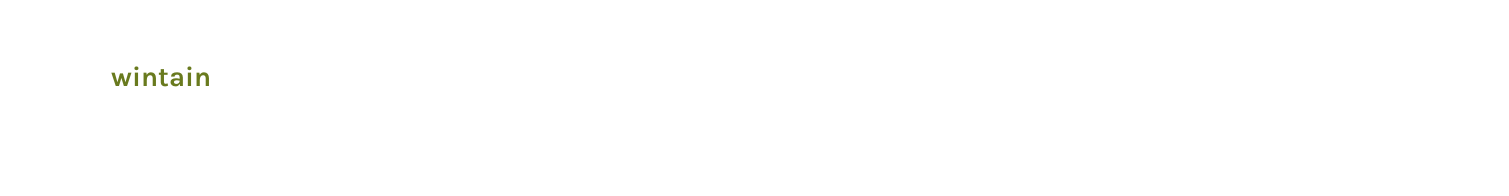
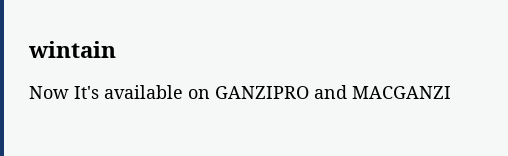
+ Now It's available on GANZIPRO and MACGANZI

